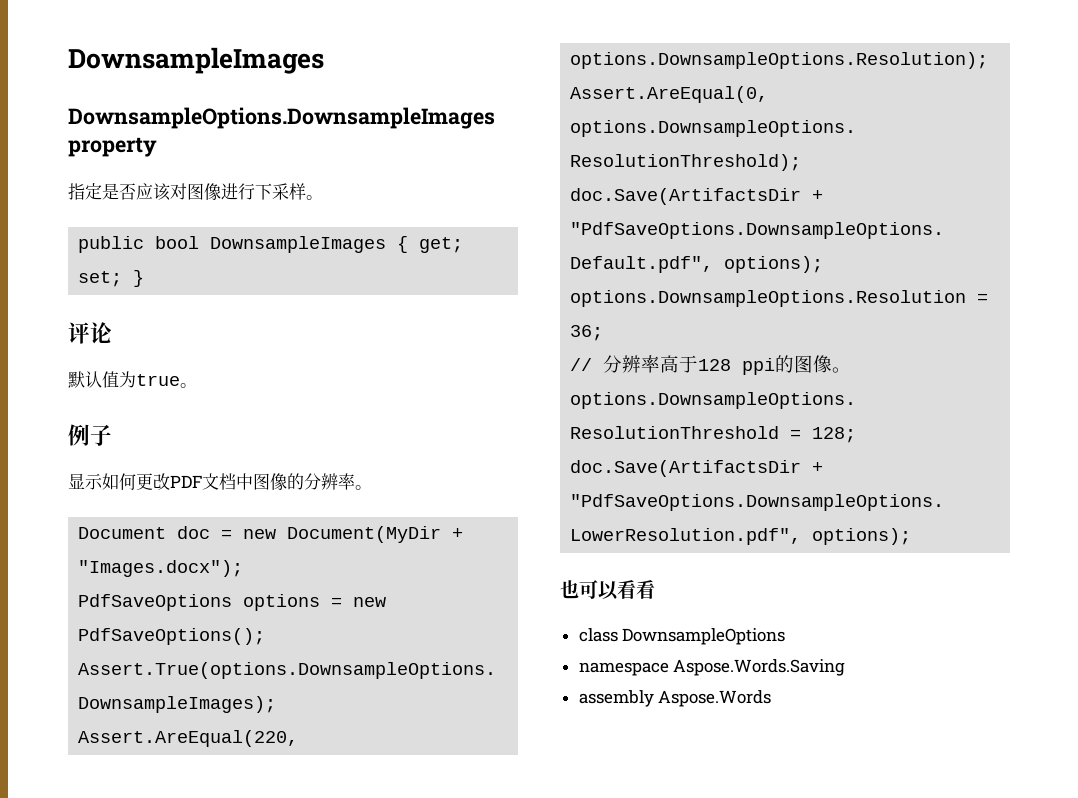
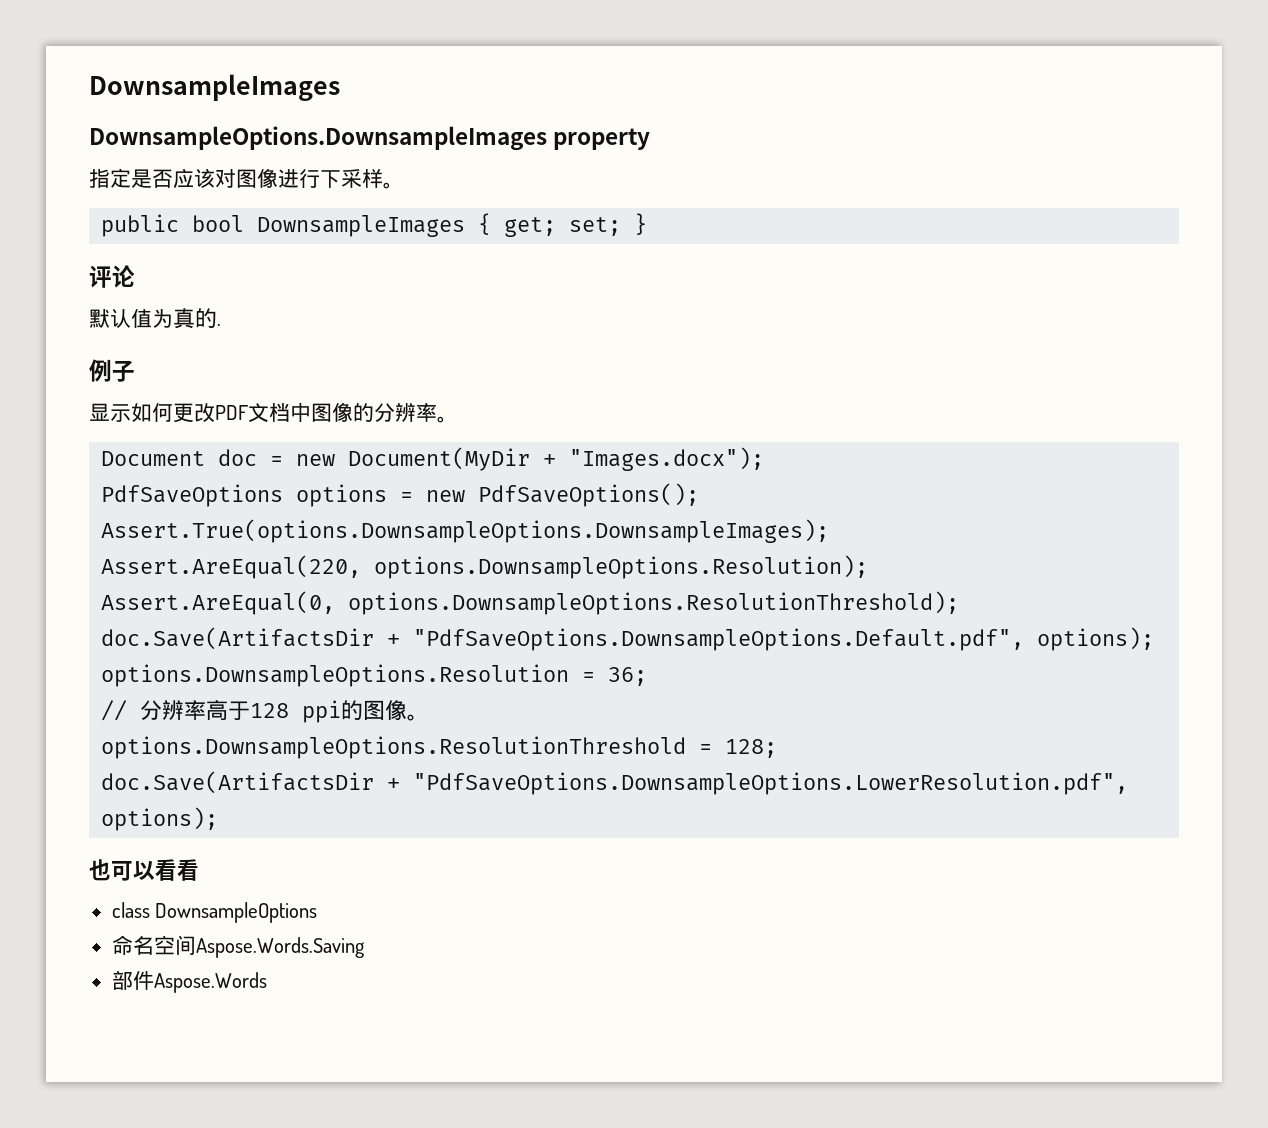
- 默认值为true。
+ 默认值为真的.
- namespace Aspose.Words.Saving
+ 命名空间Aspose.Words.Saving
- assembly Aspose.Words
+ 部件Aspose.Words

